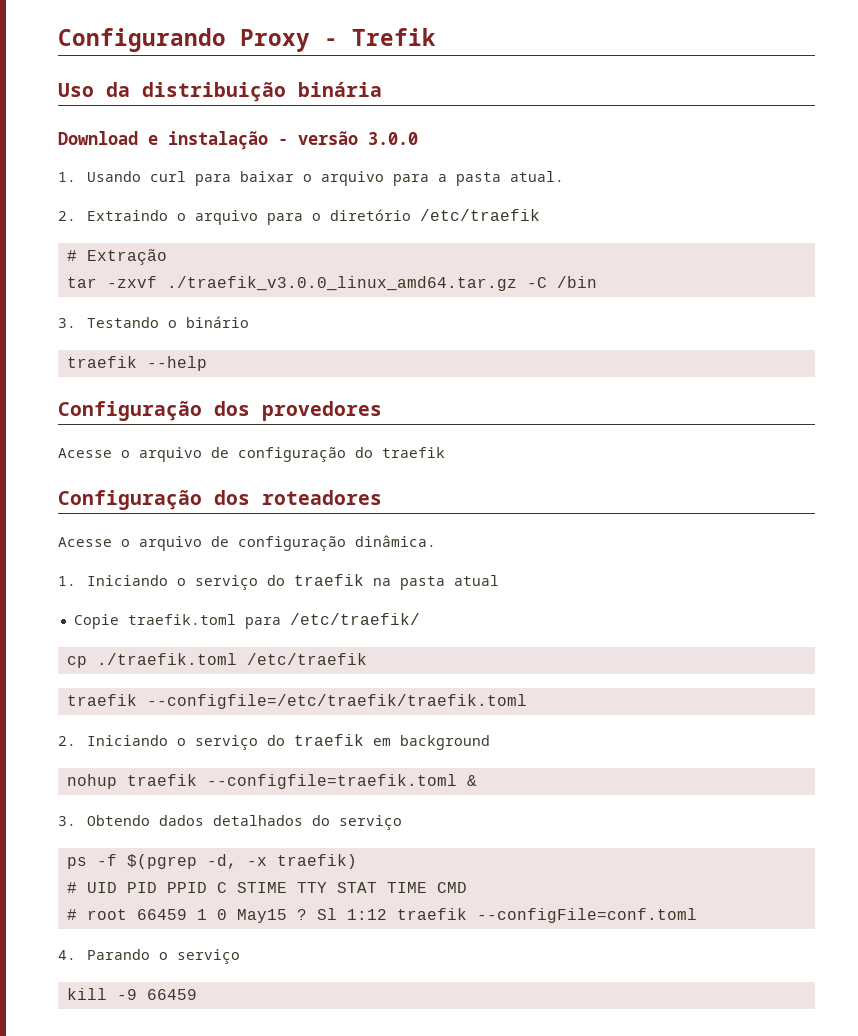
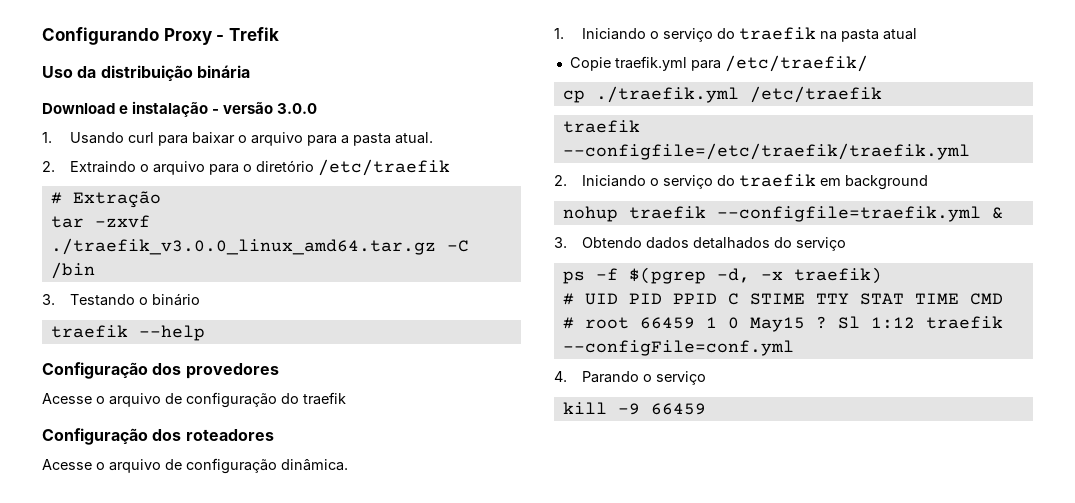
- Copie traefik.toml para /etc/traefik/
+ Copie traefik.yml para /etc/traefik/
- cp ./traefik.toml /etc/traefik
+ cp ./traefik.yml /etc/traefik
- traefik --configfile=/etc/traefik/traefik.toml
+ traefik --configfile=/etc/traefik/traefik.yml
- nohup traefik --configfile=traefik.toml &
+ nohup traefik --configfile=traefik.yml &
- Sl 1:12 traefik --configFile=conf.toml
+ Sl 1:12 traefik --configFile=conf.yml

